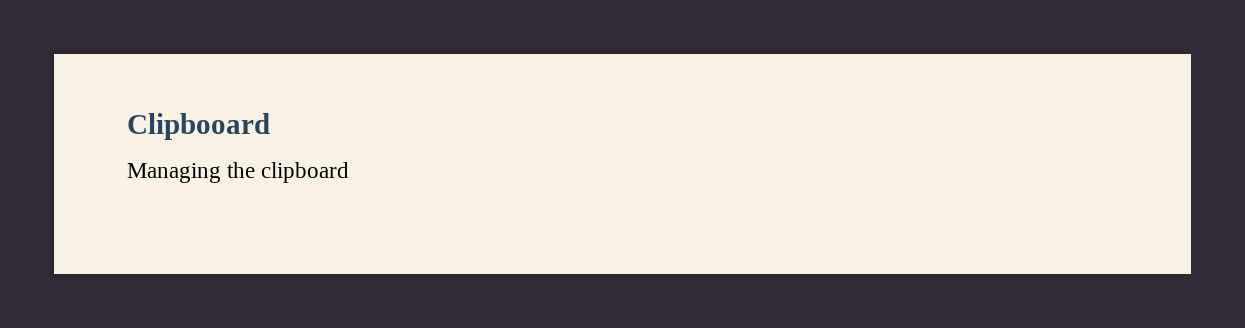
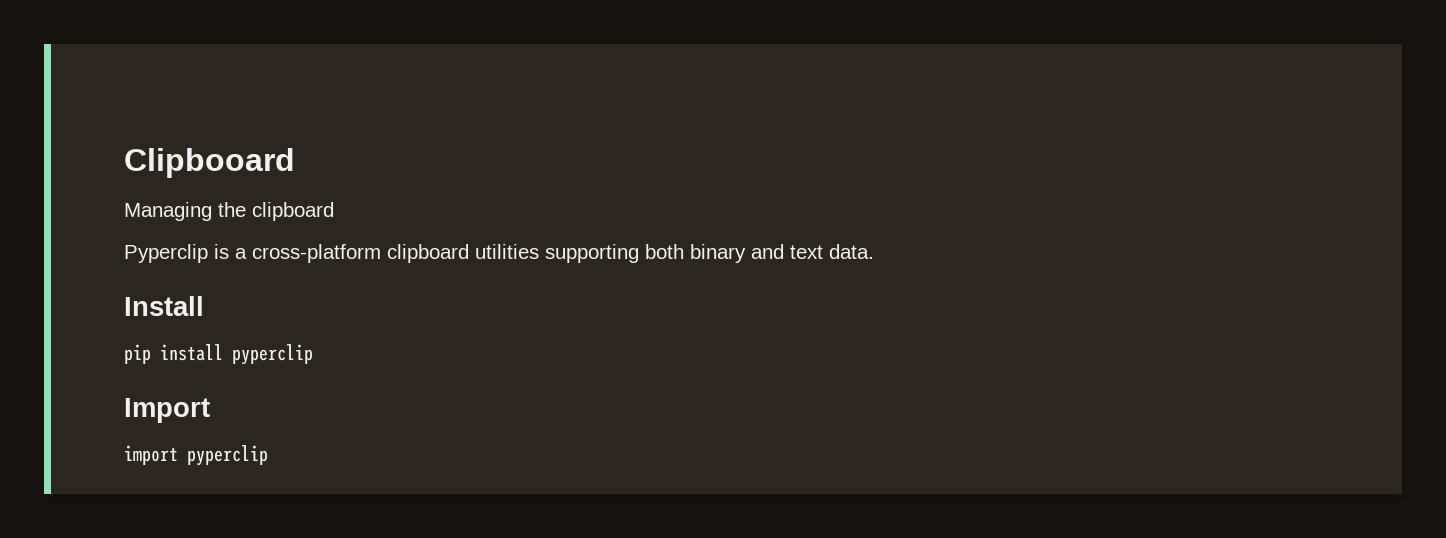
+ Pyperclip is a cross-platform clipboard utilities supporting both binary and text data.
+ Install
+ pip install pyperclip
+ Import
+ import pyperclip

